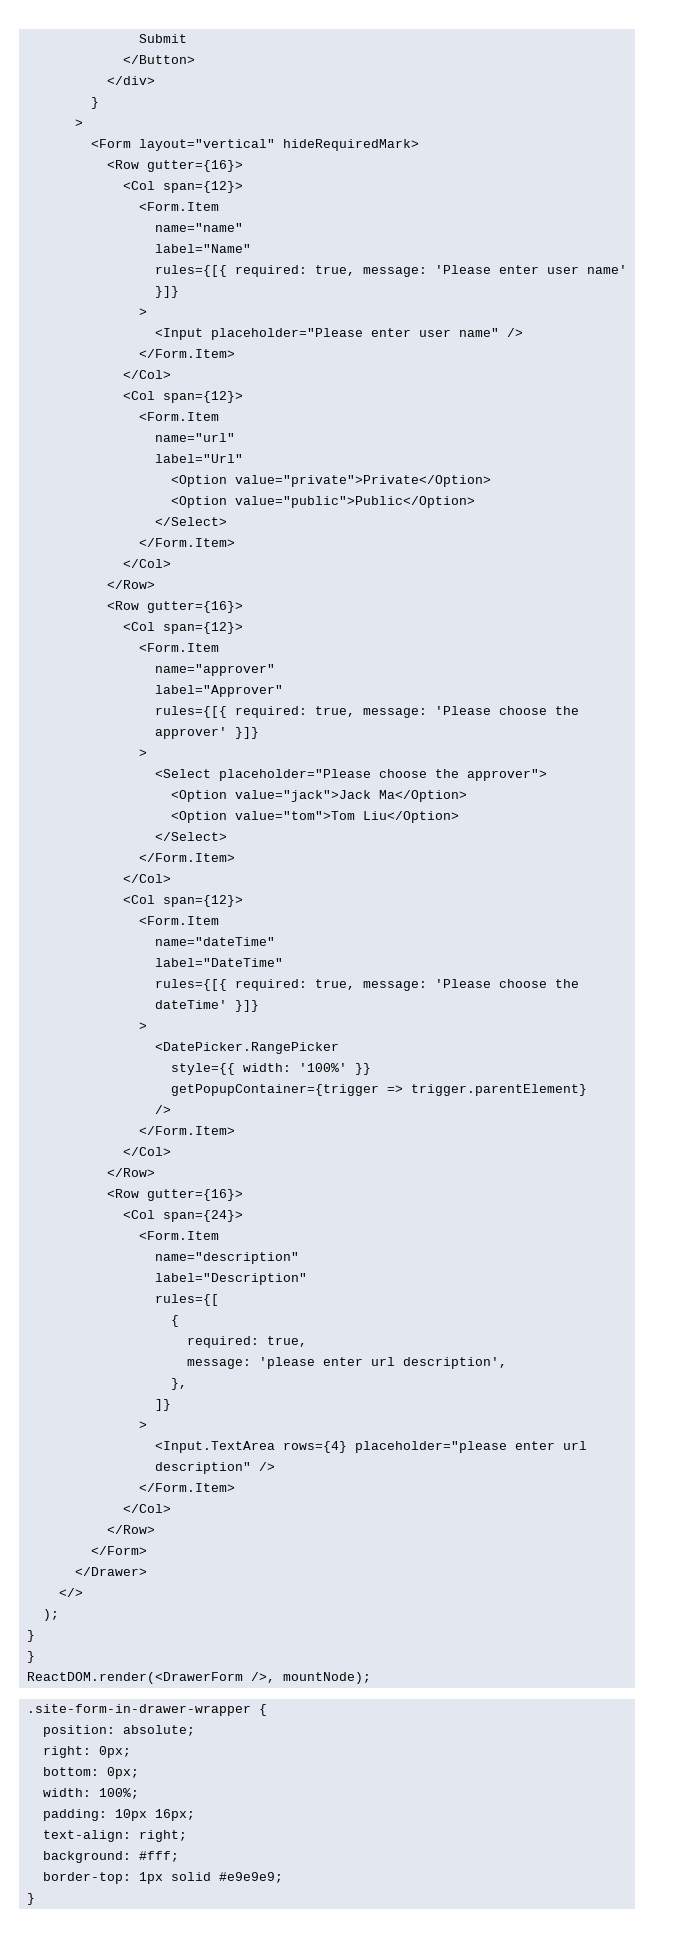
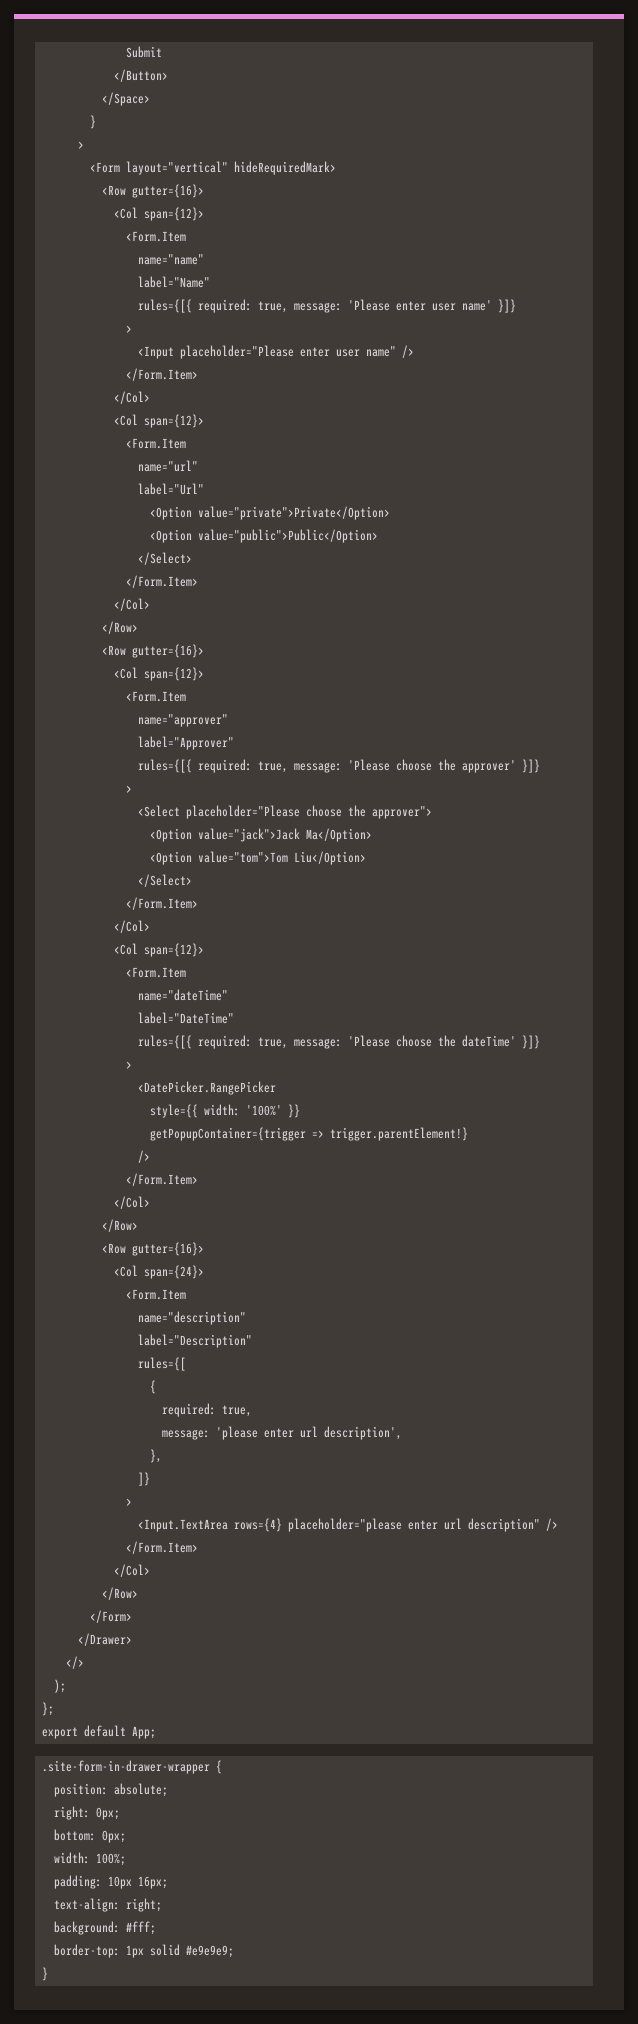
- </div>
+ </Space>
- getPopupContainer={trigger => trigger.parentElement}
+ getPopupContainer={trigger => trigger.parentElement!}
  );
- }
- }
- ReactDOM.render(<DrawerForm />, mountNode);
+ };
+ export default App;

